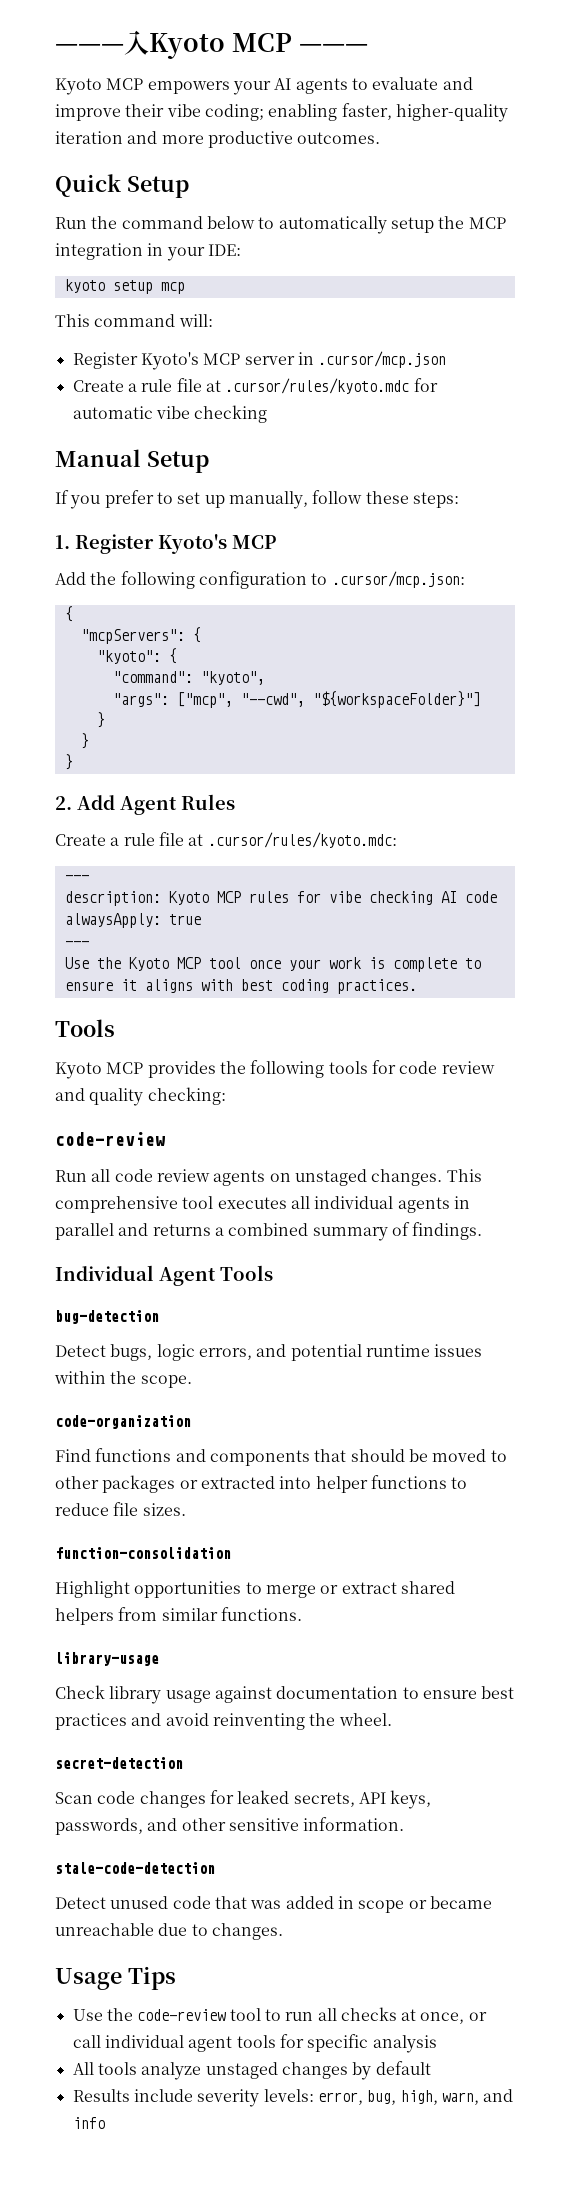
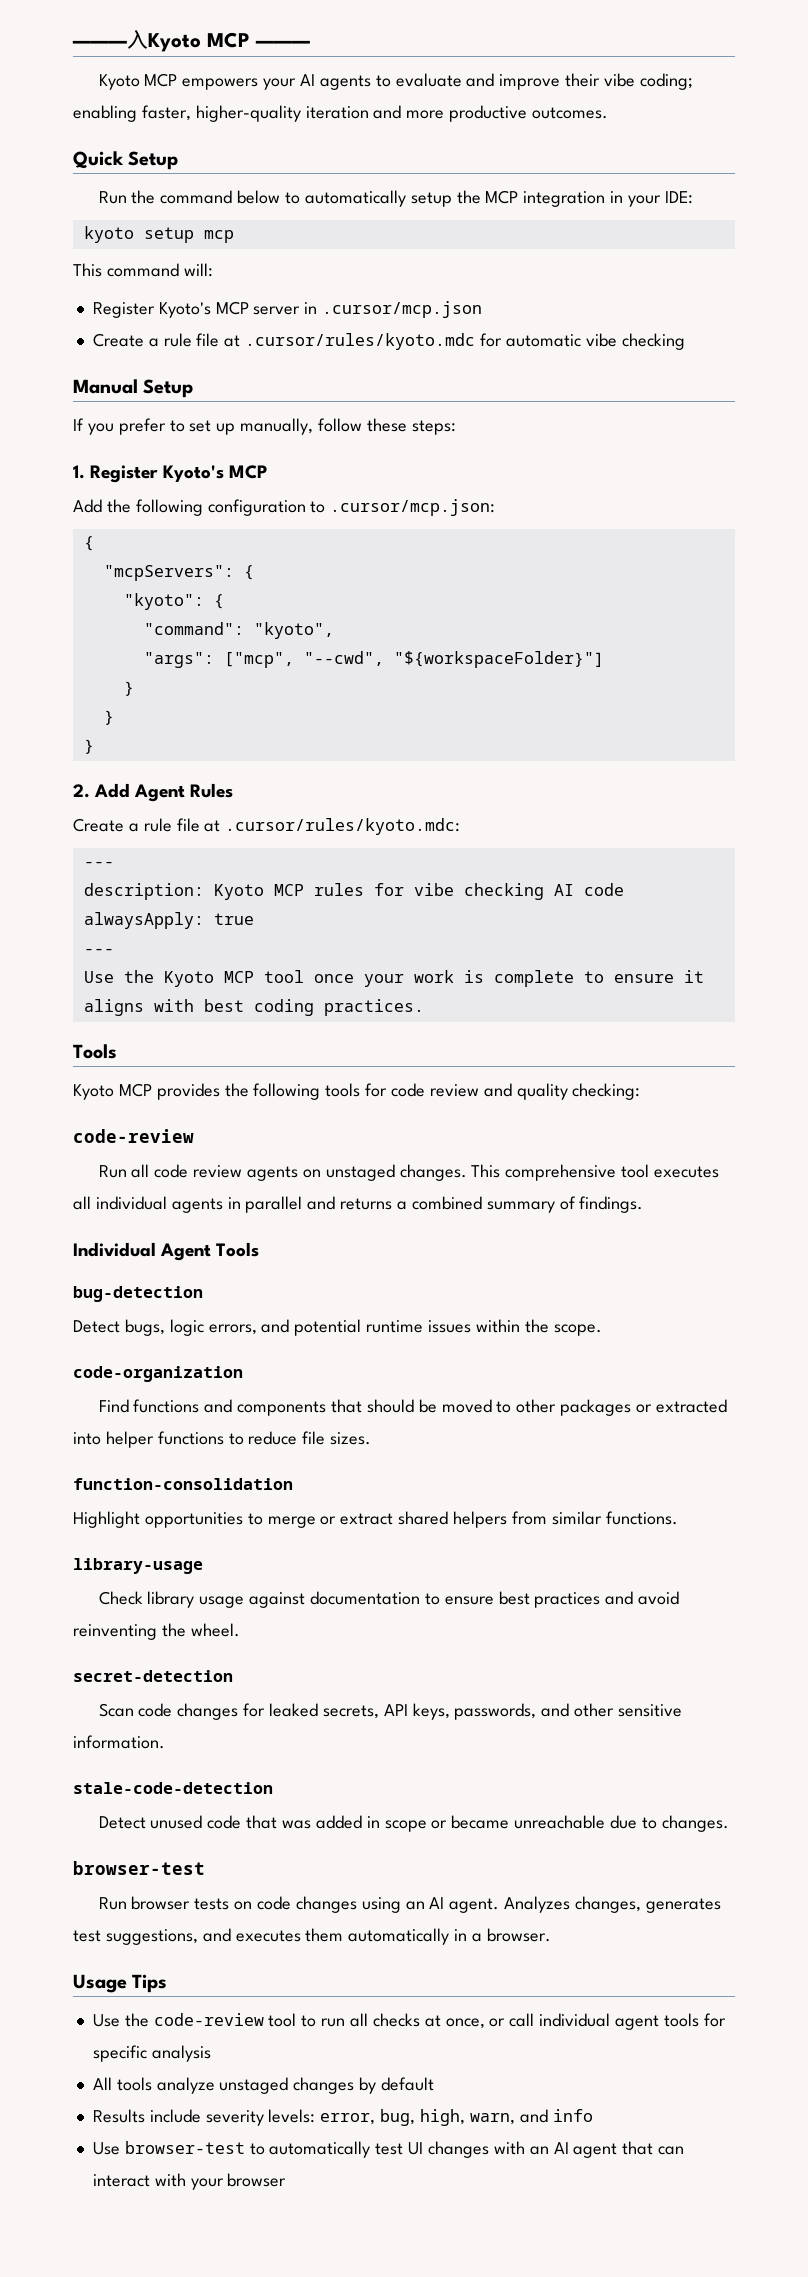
  Detect unused code that was added in scope or became unreachable due to changes.
+ browser-test
+ Run browser tests on code changes using an AI agent. Analyzes changes, generates test suggestions, and executes them automatically in a browser.
+ Use browser-test to automatically test UI changes with an AI agent that can interact with your browser

